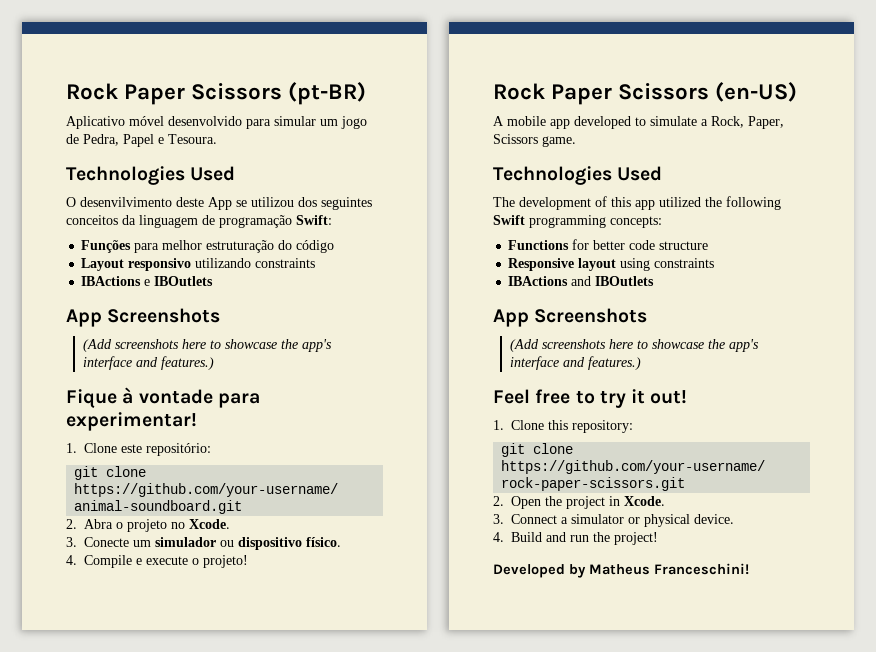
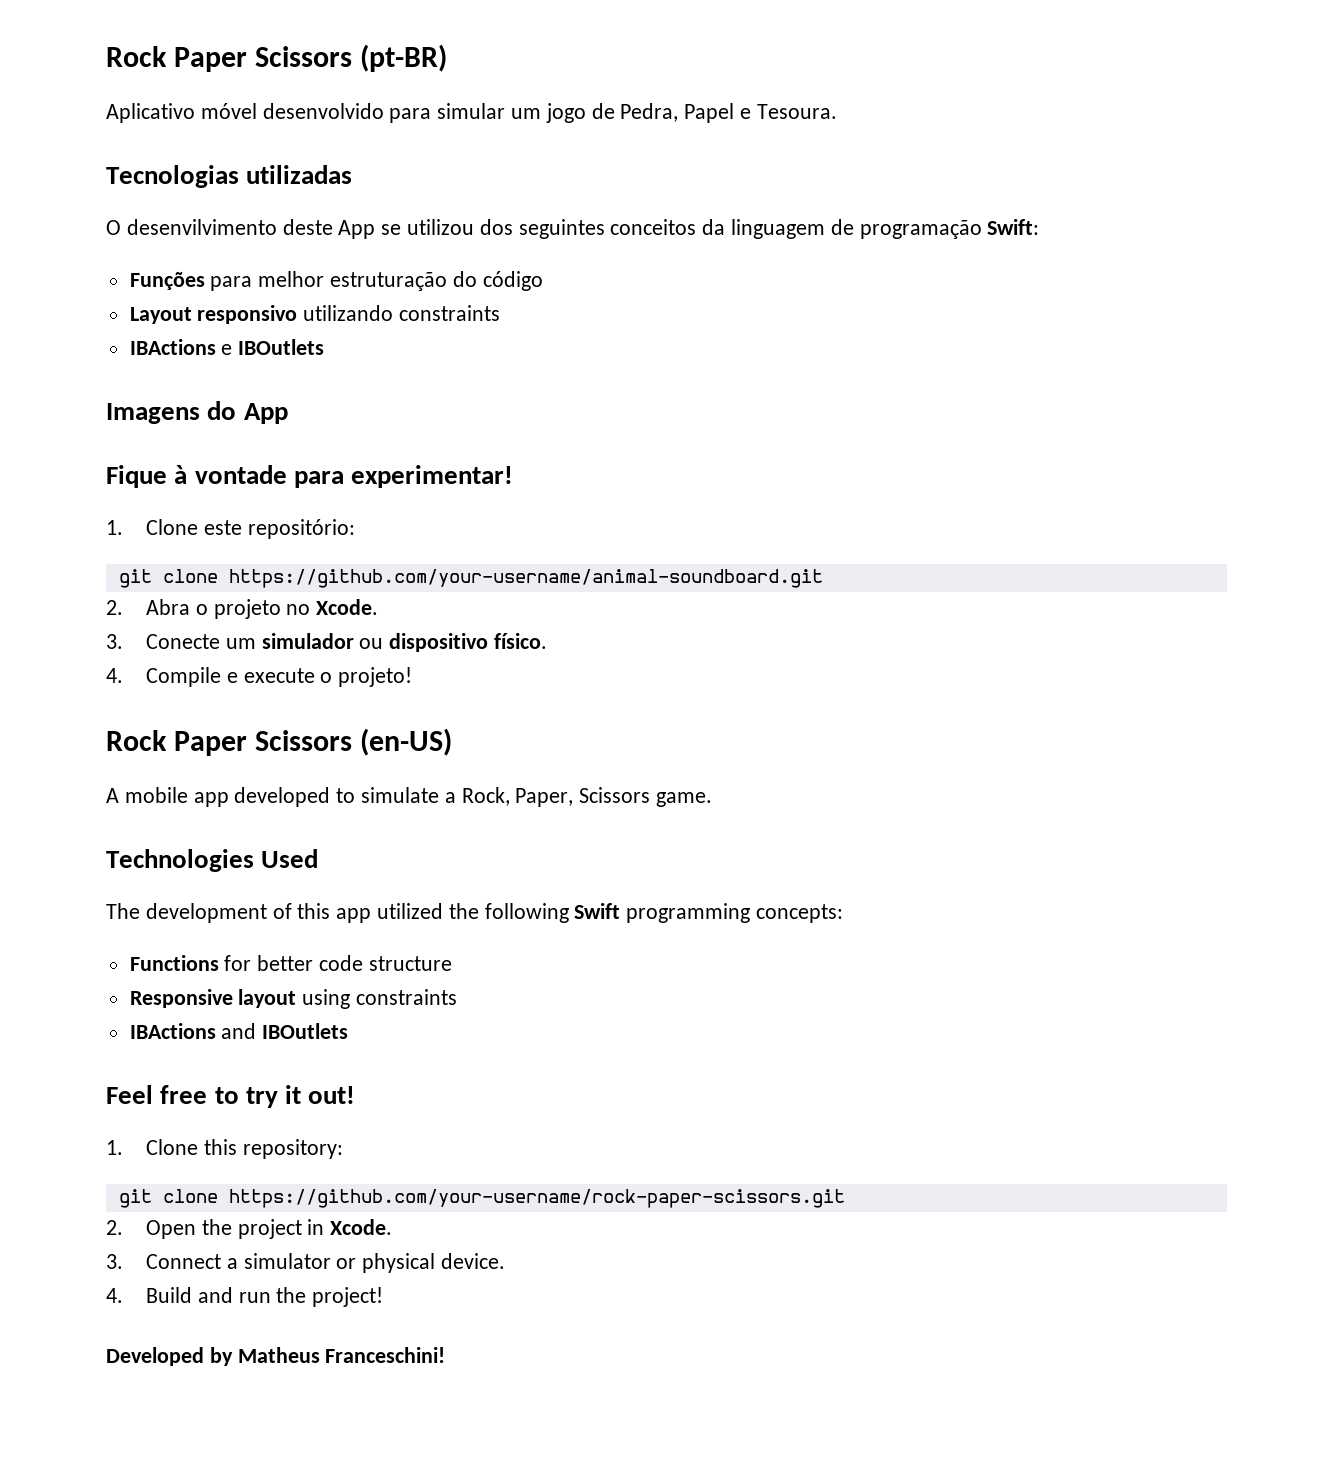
  Aplicativo móvel desenvolvido para simular um jogo de Pedra, Papel e Tesoura.
- Technologies Used
+ Tecnologias utilizadas
  IBActions e IBOutlets
- App Screenshots
- (Add screenshots here to showcase the app's interface and features.)
+ Imagens do App
  IBActions and IBOutlets
- App Screenshots
- (Add screenshots here to showcase the app's interface and features.)

